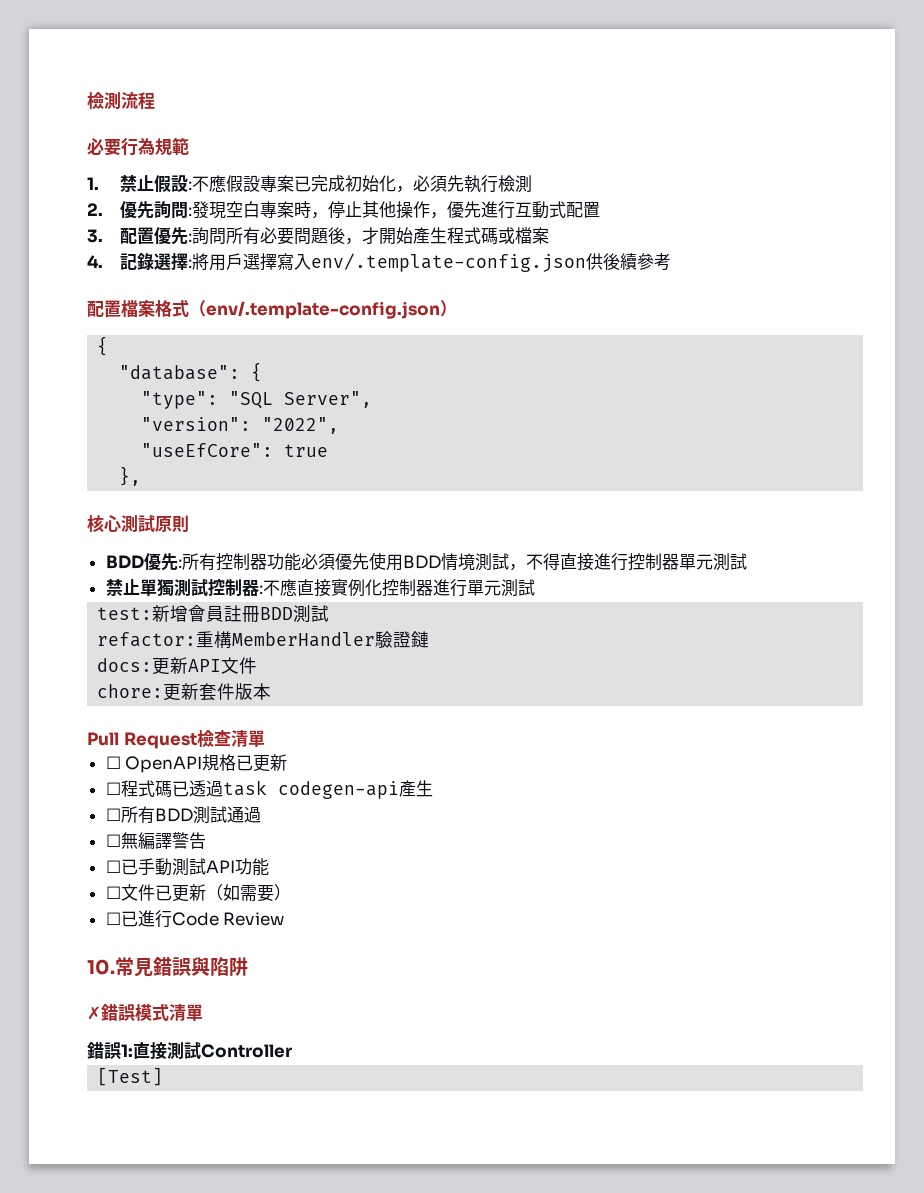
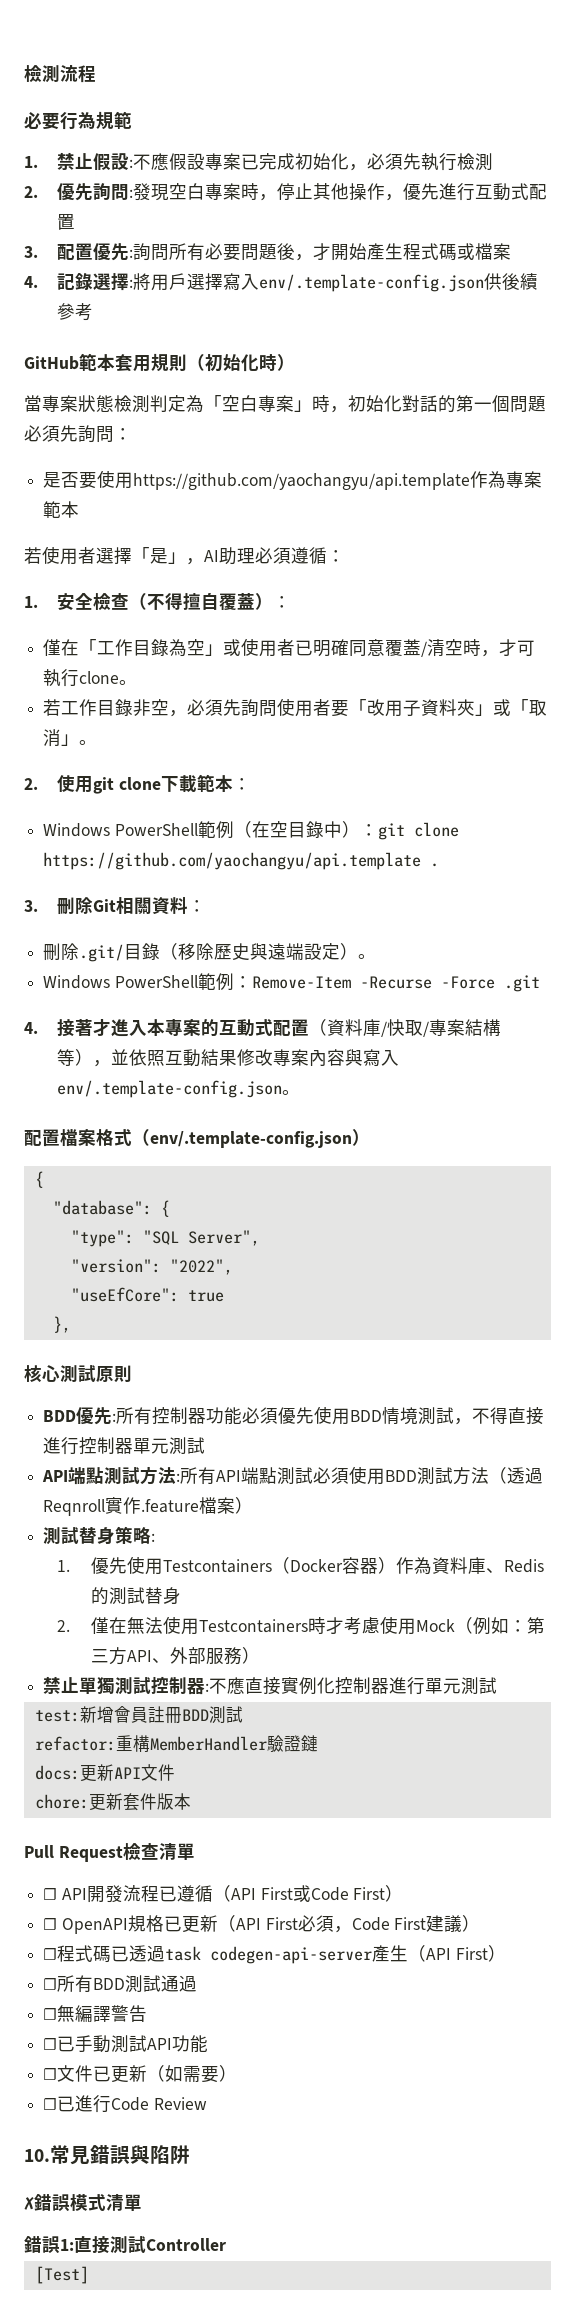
+ GitHub範本套用規則（初始化時）
+ 當專案狀態檢測判定為「空白專案」時，初始化對話的第一個問題必須先詢問：
+ 是否要使用https://github.com/yaochangyu/api.template作為專案範本
+ 若使用者選擇「是」，AI助理必須遵循：
+ 1.安全檢查（不得擅自覆蓋）：
+ 僅在「工作目錄為空」或使用者已明確同意覆蓋/清空時，才可執行clone。
+ 若工作目錄非空，必須先詢問使用者要「改用子資料夾」或「取消」。
+ 2.使用git clone下載範本：
+ Windows PowerShell範例（在空目錄中）：git clone https://github.com/yaochangyu/api.template .
+ 3.刪除Git相關資料：
+ 刪除.git/目錄（移除歷史與遠端設定）。
+ Windows PowerShell範例：Remove-Item -Recurse -Force .git
+ 4.接著才進入本專案的互動式配置（資料庫/快取/專案結構等），並依照互動結果修改專案內容與寫入env/.template-config.json。
+ API端點測試方法:所有API端點測試必須使用BDD測試方法（透過Reqnroll實作.feature檔案）
+ 測試替身策略:
+ 1.優先使用Testcontainers（Docker容器）作為資料庫、Redis的測試替身
+ 2.僅在無法使用Testcontainers時才考慮使用Mock（例如：第三方API、外部服務）
+ ☐ API開發流程已遵循（API First或Code First）
- ☐ OpenAPI規格已更新
+ ☐ OpenAPI規格已更新（API First必須，Code First建議）
- ☐程式碼已透過task codegen-api產生
+ ☐程式碼已透過task codegen-api-server產生（API First）

